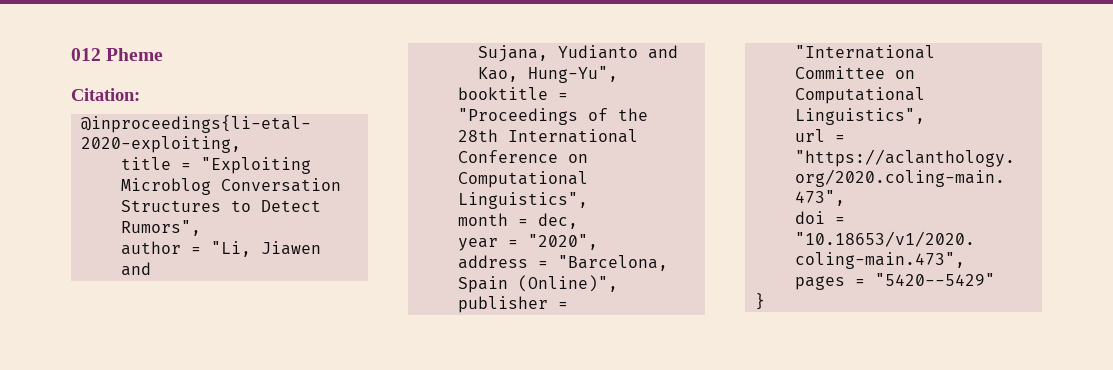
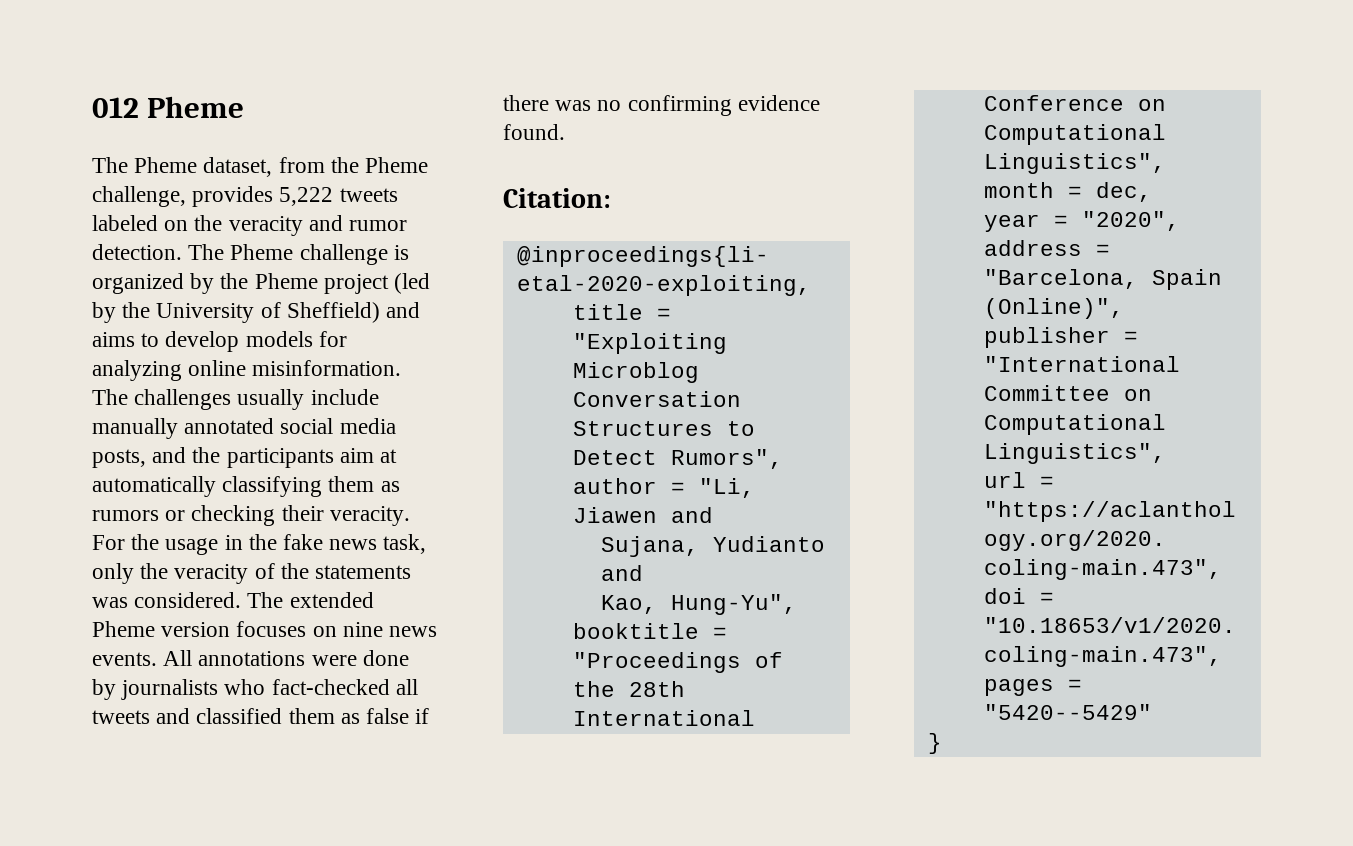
+ The Pheme dataset, from the Pheme challenge, provides 5,222 tweets labeled on the veracity and rumor detection. The Pheme challenge is organized by the Pheme project (led by the University of Sheffield) and aims to develop models for analyzing online misinformation. The challenges usually include manually annotated social media posts, and the participants aim at automatically classifying them as rumors or checking their veracity. For the usage in the fake news task, only the veracity of the statements was considered. The extended Pheme version focuses on nine news events. All annotations were done by journalists who fact-checked all tweets and classified them as false if there was no confirming evidence found.

